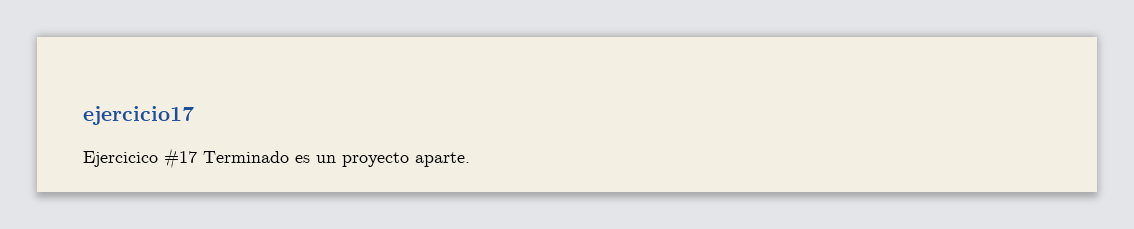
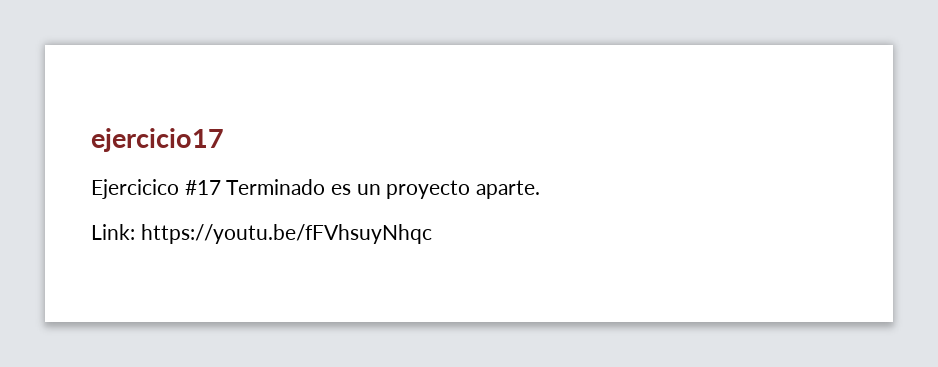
+ Link: https://youtu.be/fFVhsuyNhqc

